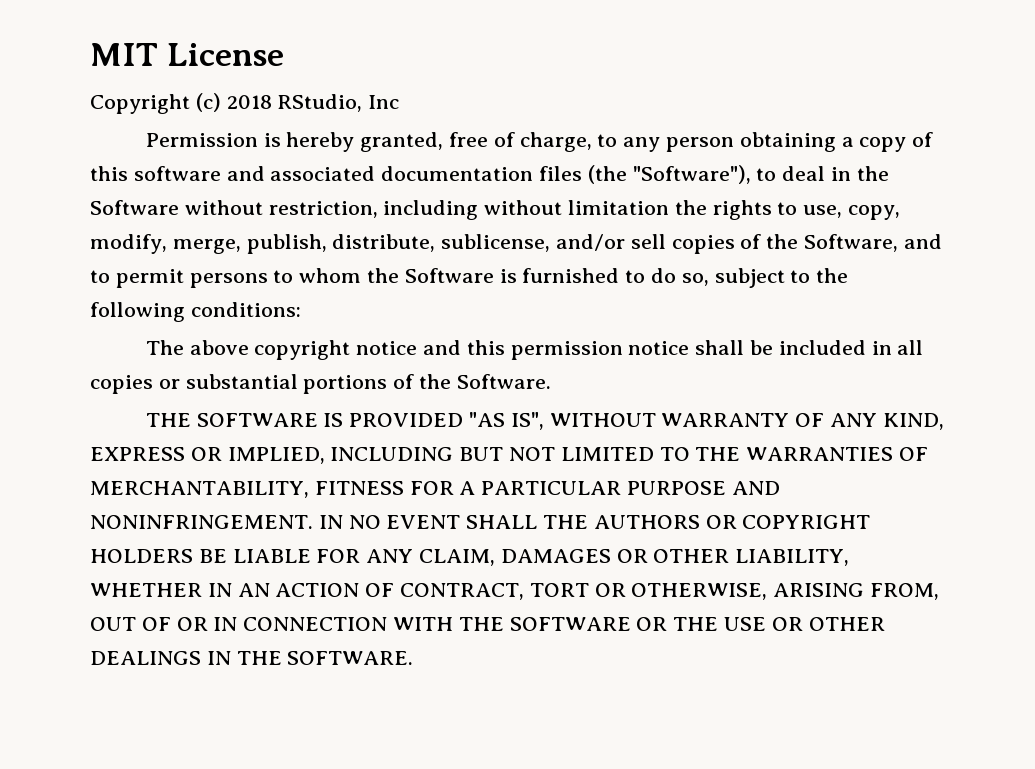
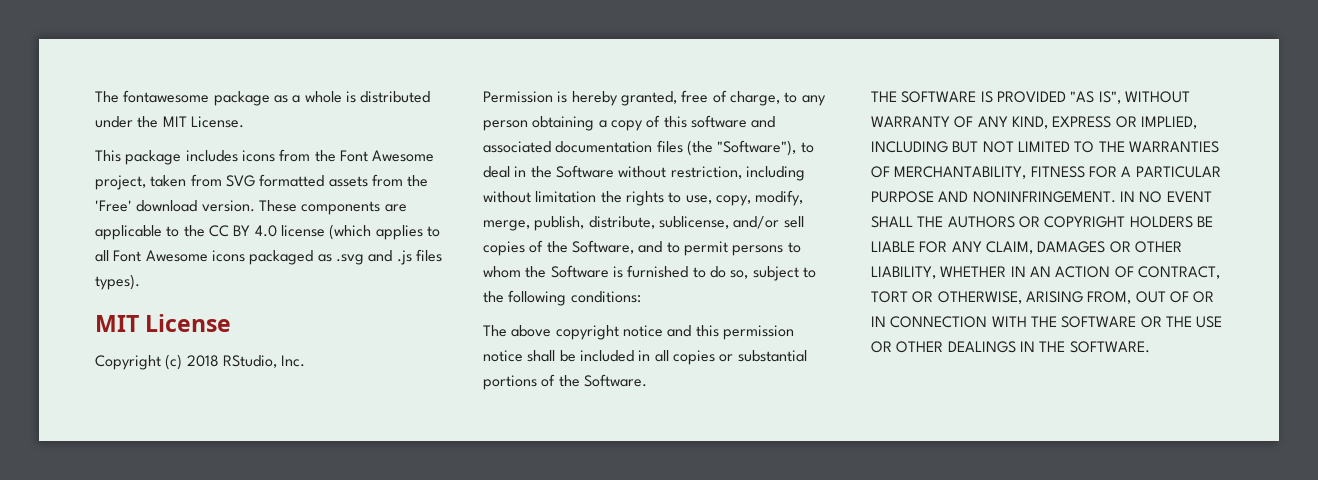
+ The fontawesome package as a whole is distributed under the MIT License.
+ This package includes icons from the Font Awesome project, taken from SVG formatted assets from the 'Free' download version. These components are applicable to the CC BY 4.0 license (which applies to all Font Awesome icons packaged as .svg and .js files types).
- Copyright (c) 2018 RStudio, Inc
+ Copyright (c) 2018 RStudio, Inc.

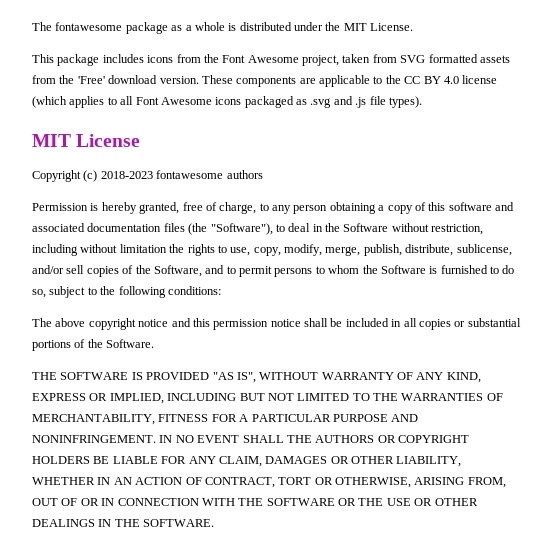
- These components are applicable to the CC BY 4.0 license (which applies to all Font Awesome icons packaged as .svg and .js files types).
+ These components are applicable to the CC BY 4.0 license (which applies to all Font Awesome icons packaged as .svg and .js file types).
- Copyright (c) 2018 RStudio, Inc.
+ Copyright (c) 2018-2023 fontawesome authors

